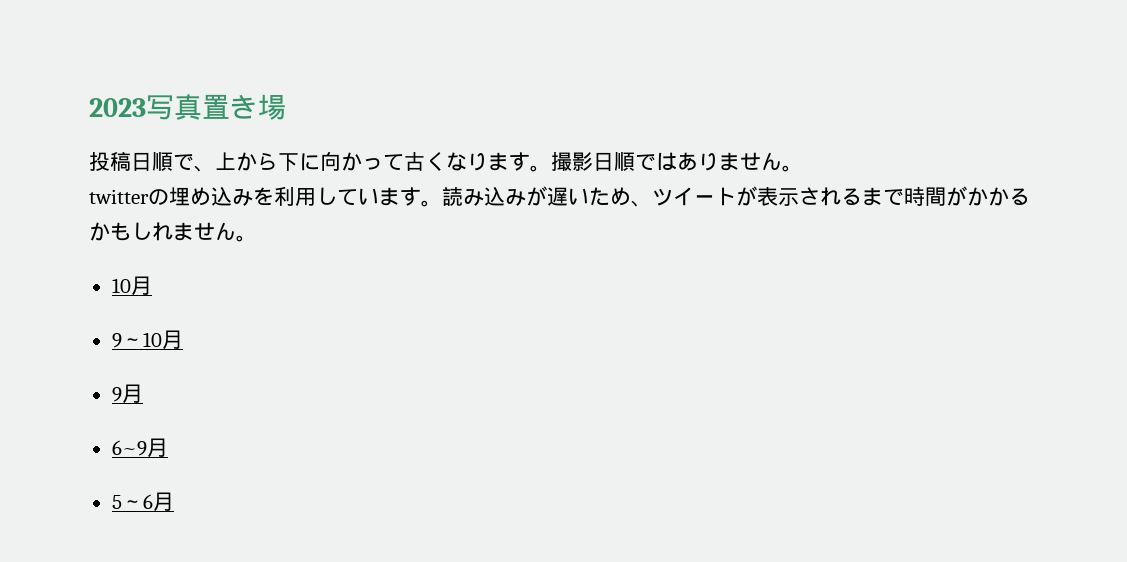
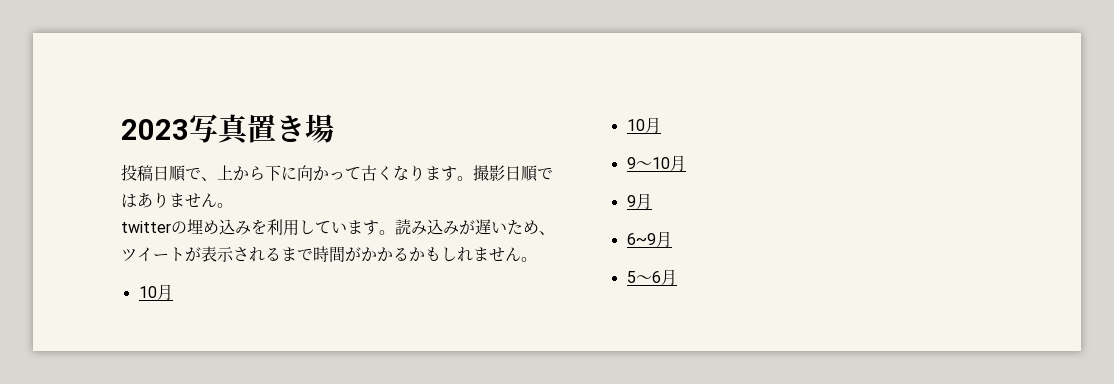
  読み込みが遅いため、ツイートが表示されるまで時間がかかるかもしれません。
+ 10月

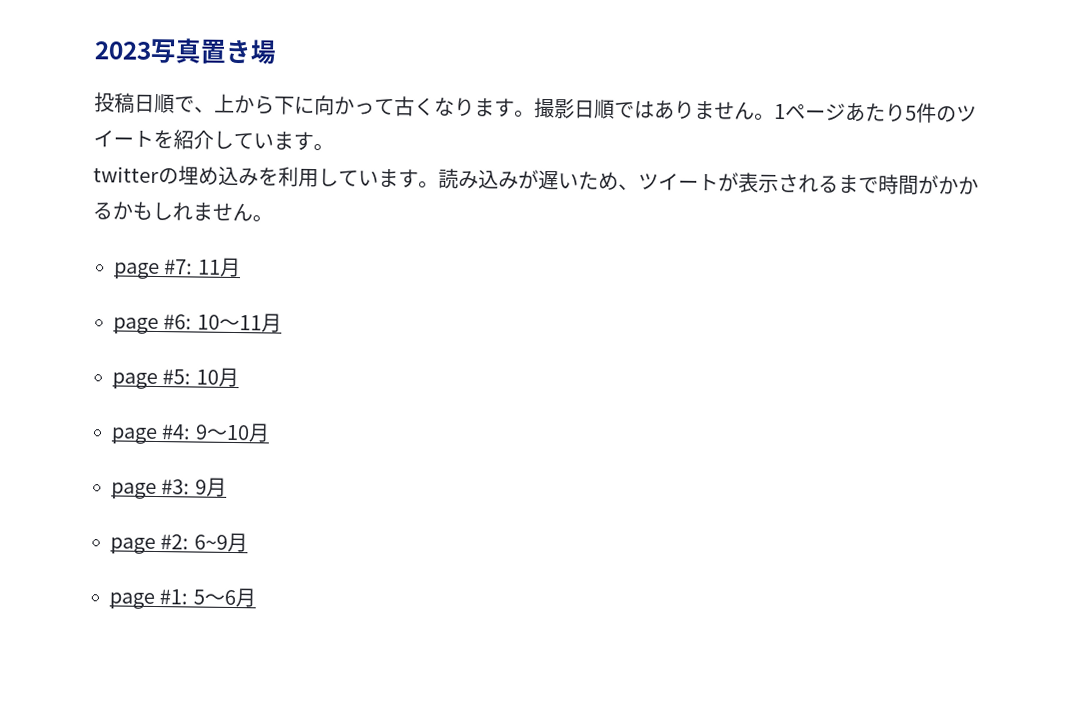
+ 1ページあたり5件のツイートを紹介しています。
  読み込みが遅いため、ツイートが表示されるまで時間がかかるかもしれません。
- 10月
- 10月
- 9～10月
+ page #7: 11月
+ page #6: 10～11月
+ page #5: 10月
+ page #4: 9～10月
- 9月
+ page #3: 9月
- 6~9月
+ page #2: 6~9月
- 5～6月
+ page #1: 5～6月

